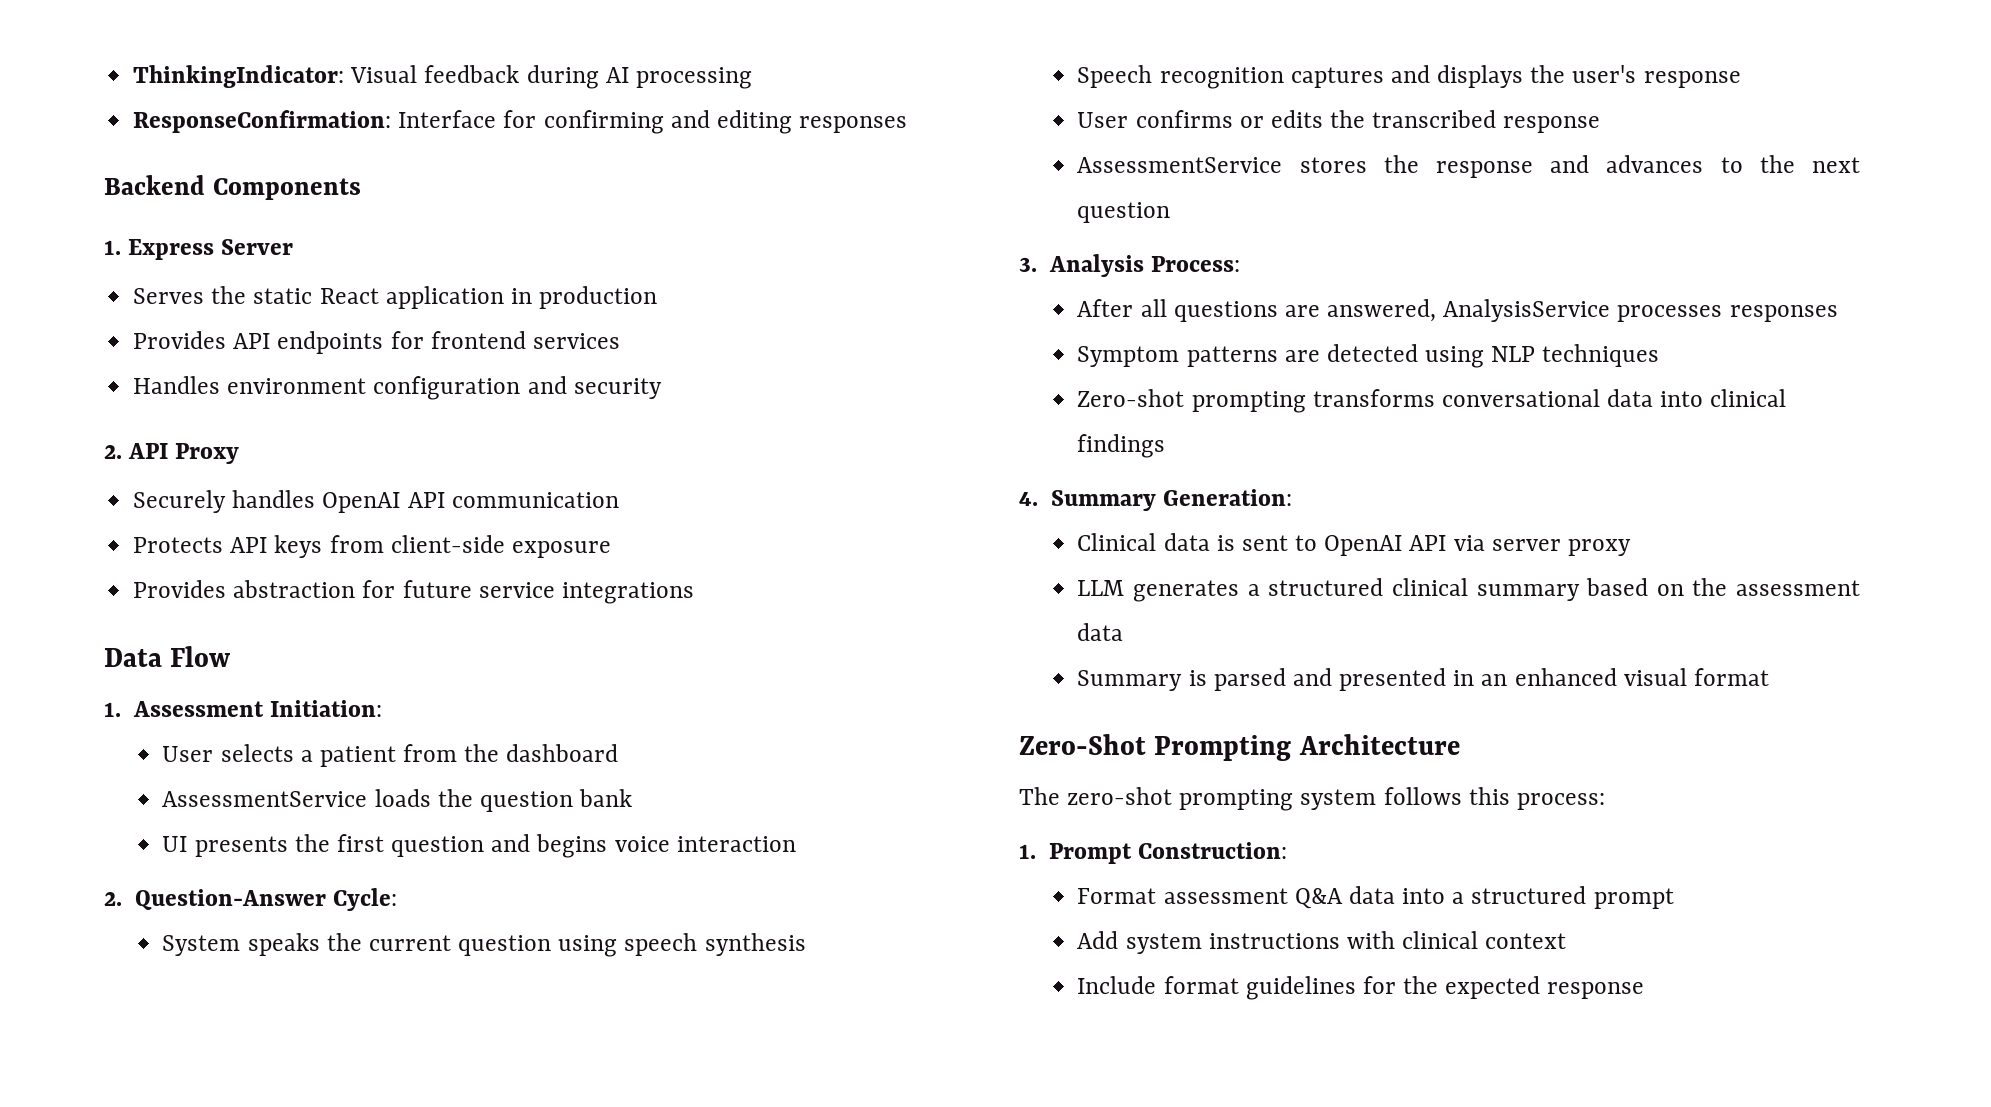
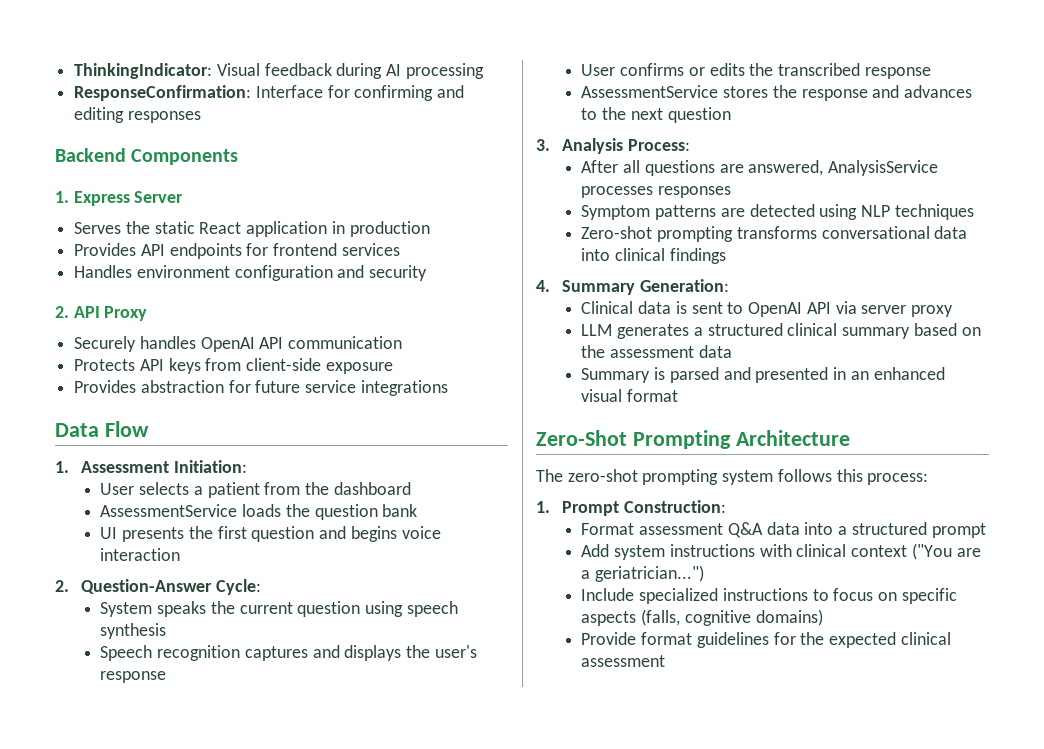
- Add system instructions with clinical context
- Include format guidelines for the expected response
+ Add system instructions with clinical context ("You are a geriatrician...")
+ Include specialized instructions to focus on specific aspects (falls, cognitive domains)
+ Provide format guidelines for the expected clinical assessment

